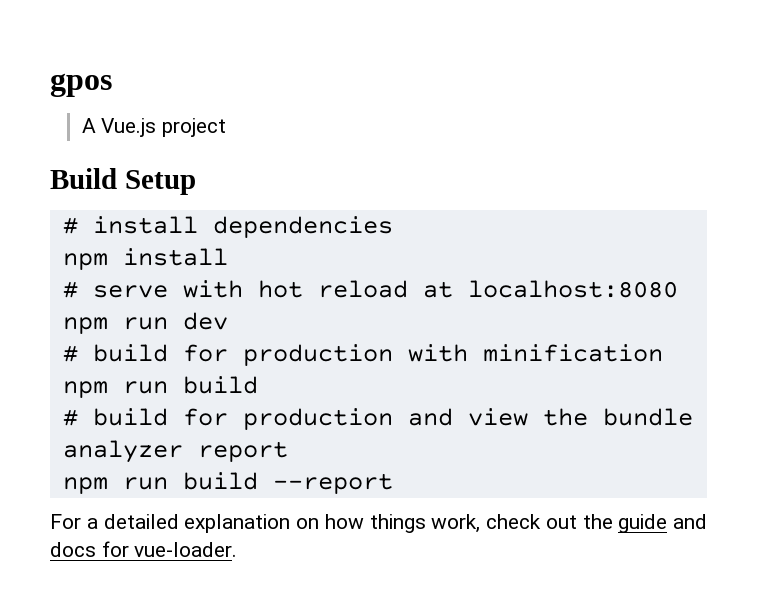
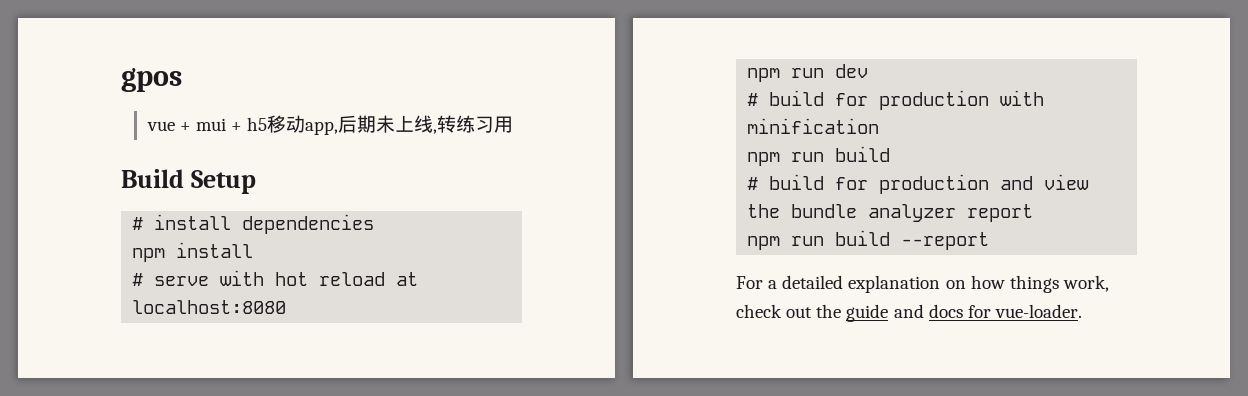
- A Vue.js project
+ vue + mui + h5移动app,后期未上线,转练习用

